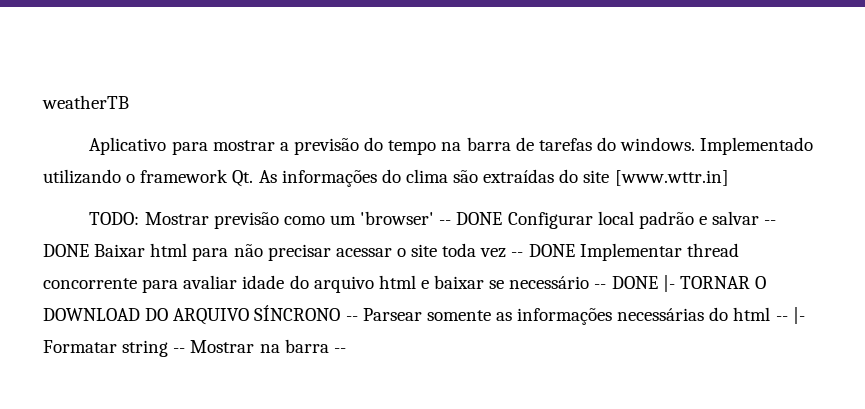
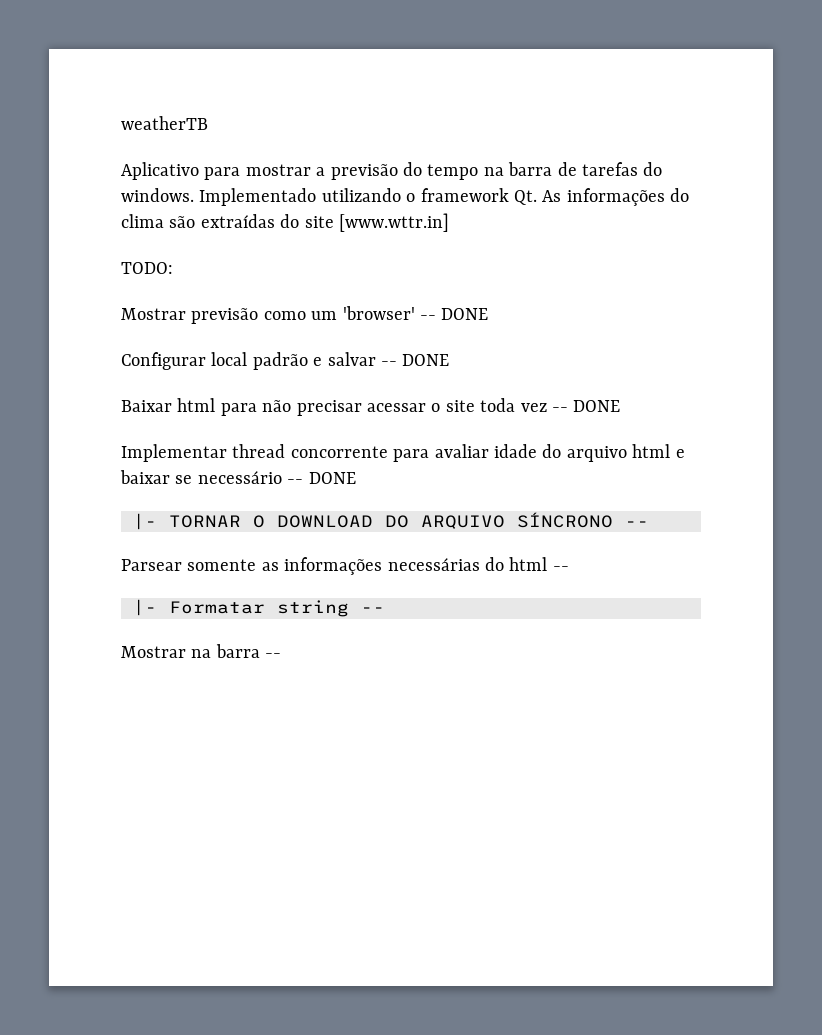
- TODO: Mostrar previsão como um 'browser' -- DONE Configurar local padrão e salvar -- DONE Baixar html para não precisar acessar o site toda vez -- DONE Implementar thread concorrente para avaliar idade do arquivo html e baixar se necessário -- DONE |- TORNAR O DOWNLOAD DO ARQUIVO SÍNCRONO -- Parsear somente as informações necessárias do html -- |- Formatar string -- Mostrar na barra --
+ TODO:
+ Mostrar previsão como um 'browser' -- DONE
+ Configurar local padrão e salvar -- DONE
+ Baixar html para não precisar acessar o site toda vez -- DONE
+ Implementar thread concorrente para avaliar idade do arquivo html e baixar se necessário -- DONE
+ |- TORNAR O DOWNLOAD DO ARQUIVO SÍNCRONO --
+ Parsear somente as informações necessárias do html --
+ |- Formatar string --
+ Mostrar na barra --

